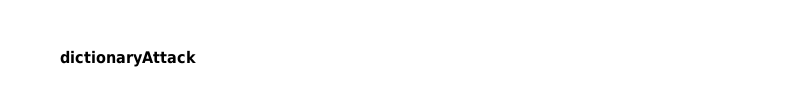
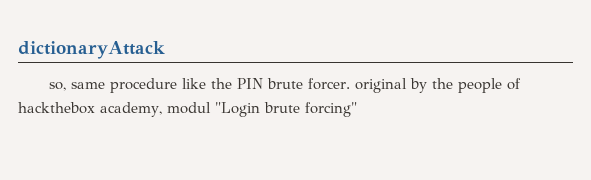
+ so, same procedure like the PIN brute forcer. original by the people of hackthebox academy, modul "Login brute forcing"

